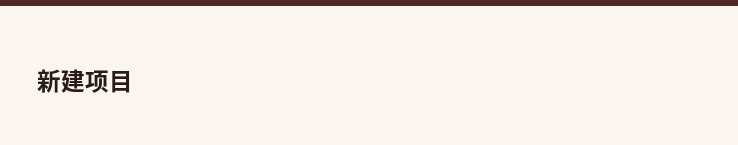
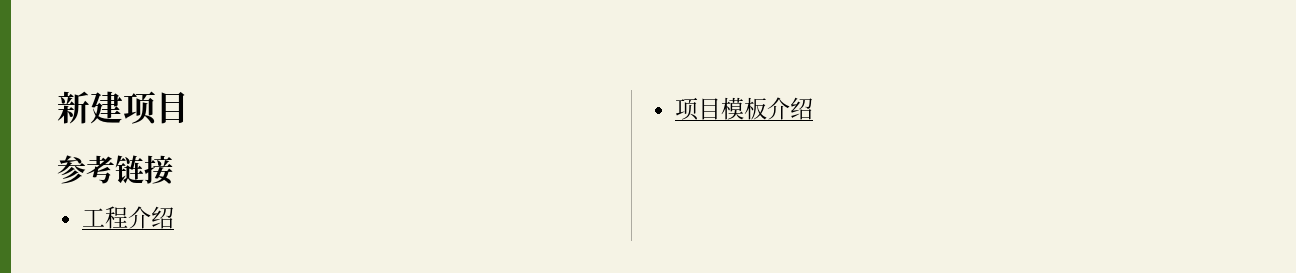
+ 参考链接
+ 工程介绍
+ 项目模板介绍

